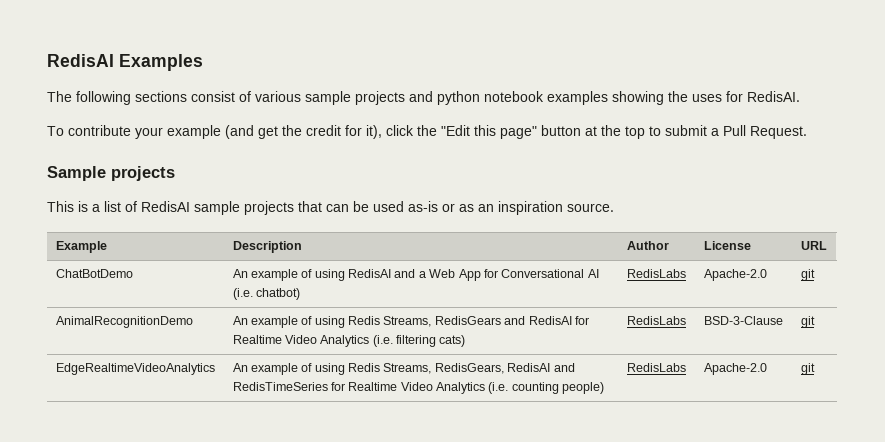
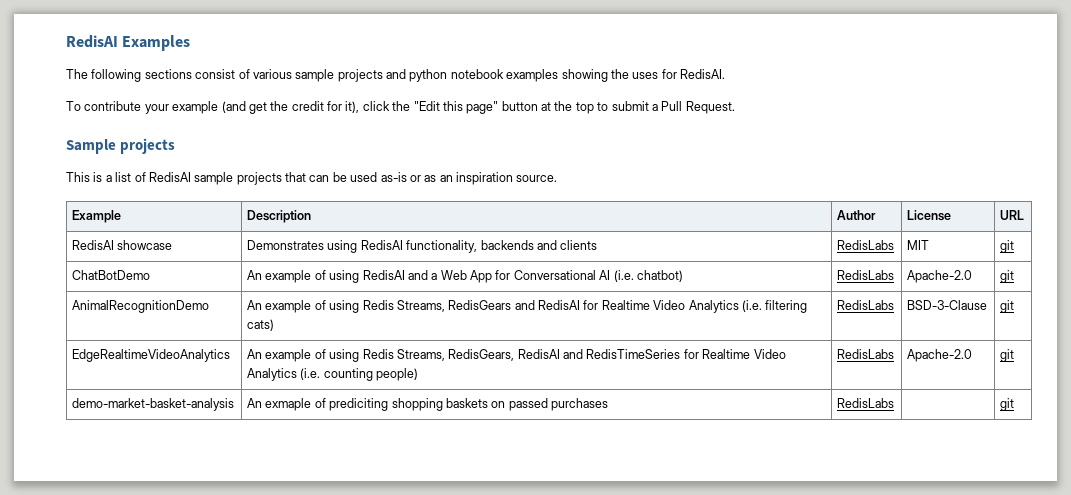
+ RedisAI showcase | Demonstrates using RedisAI functionality, backends and clients | RedisLabs | MIT | git
+ demo-market-basket-analysis | An exmaple of prediciting shopping baskets on passed purchases | RedisLabs | | git

